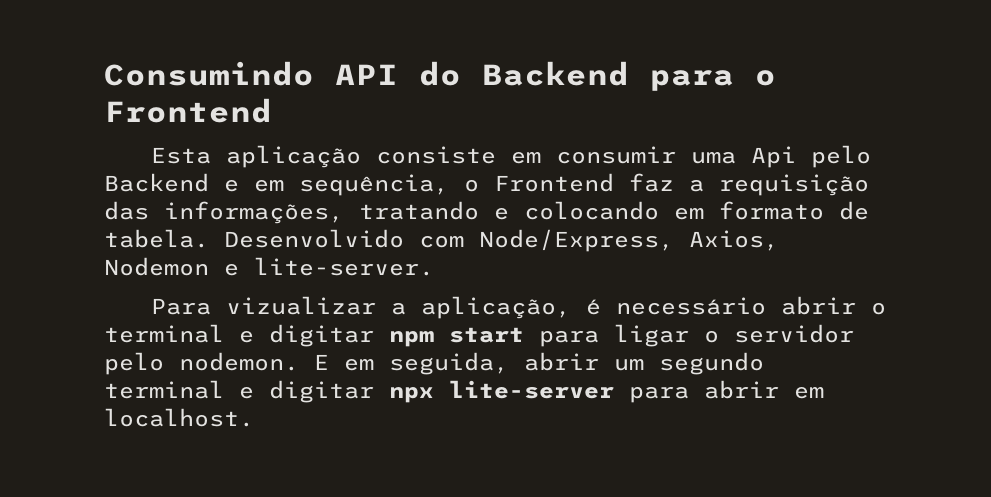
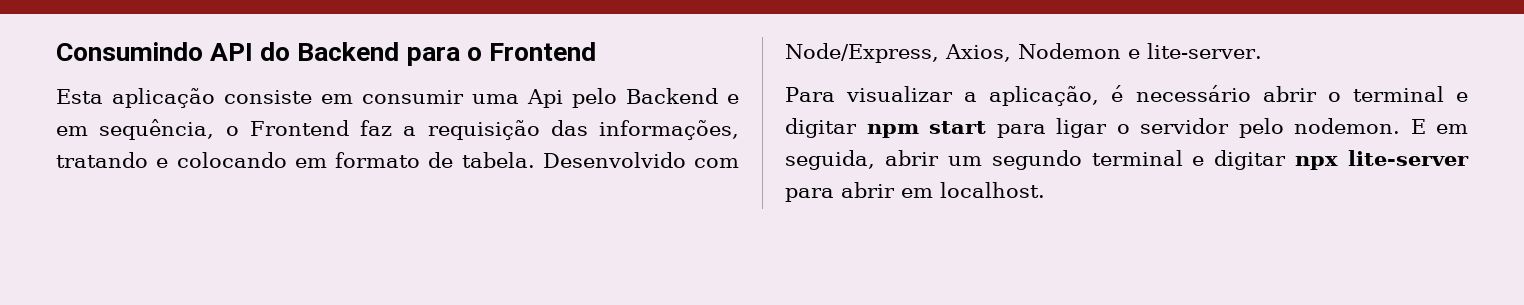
- Para vizualizar a aplicação, é necessário abrir o terminal e digitar npm start para ligar o servidor pelo nodemon.
+ Para visualizar a aplicação, é necessário abrir o terminal e digitar npm start para ligar o servidor pelo nodemon.

